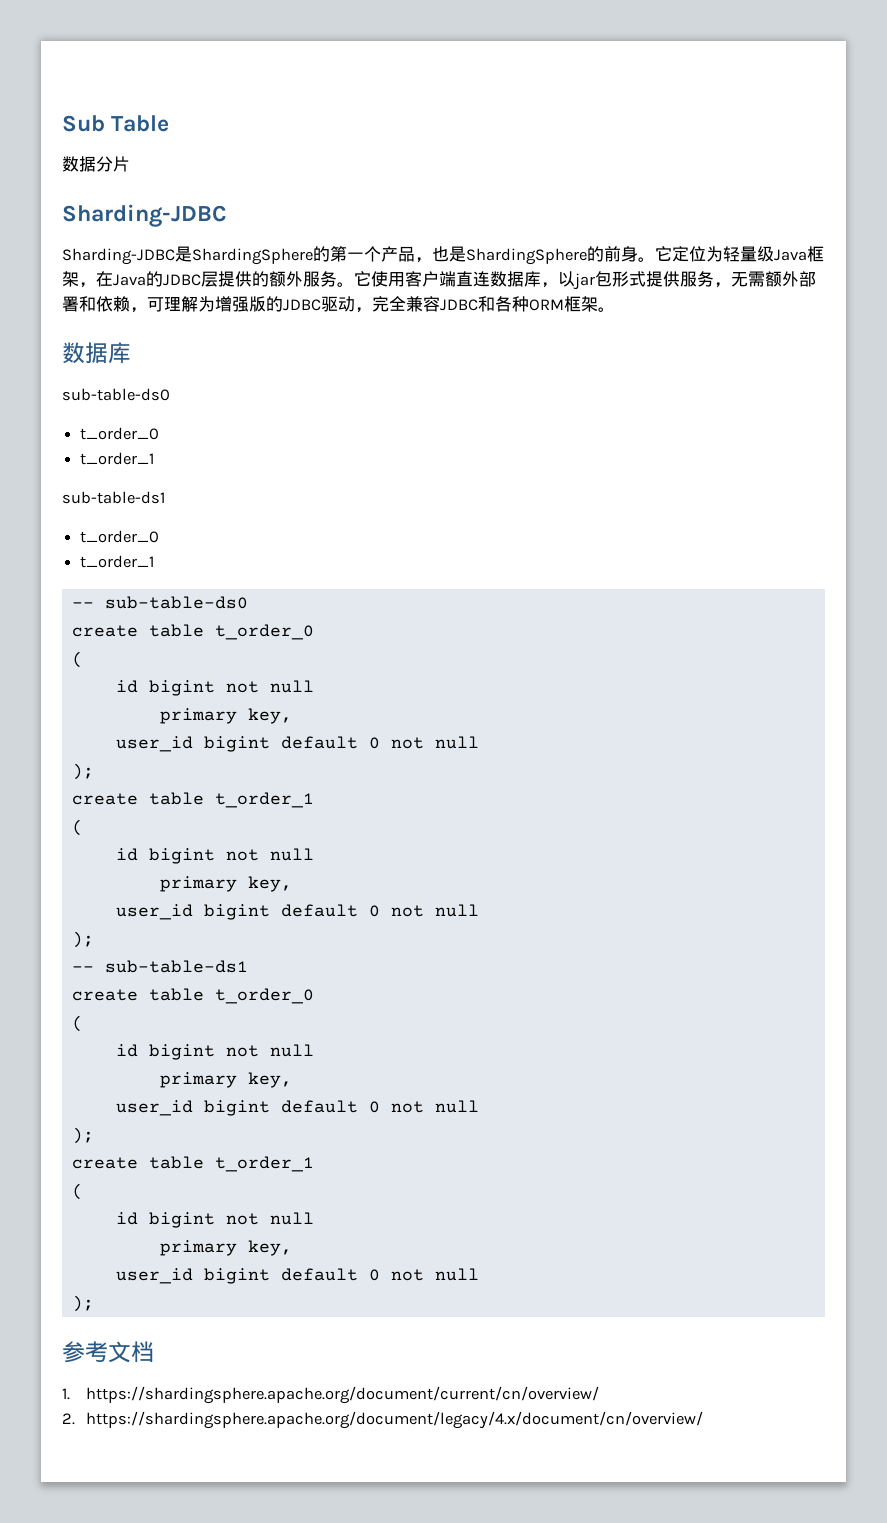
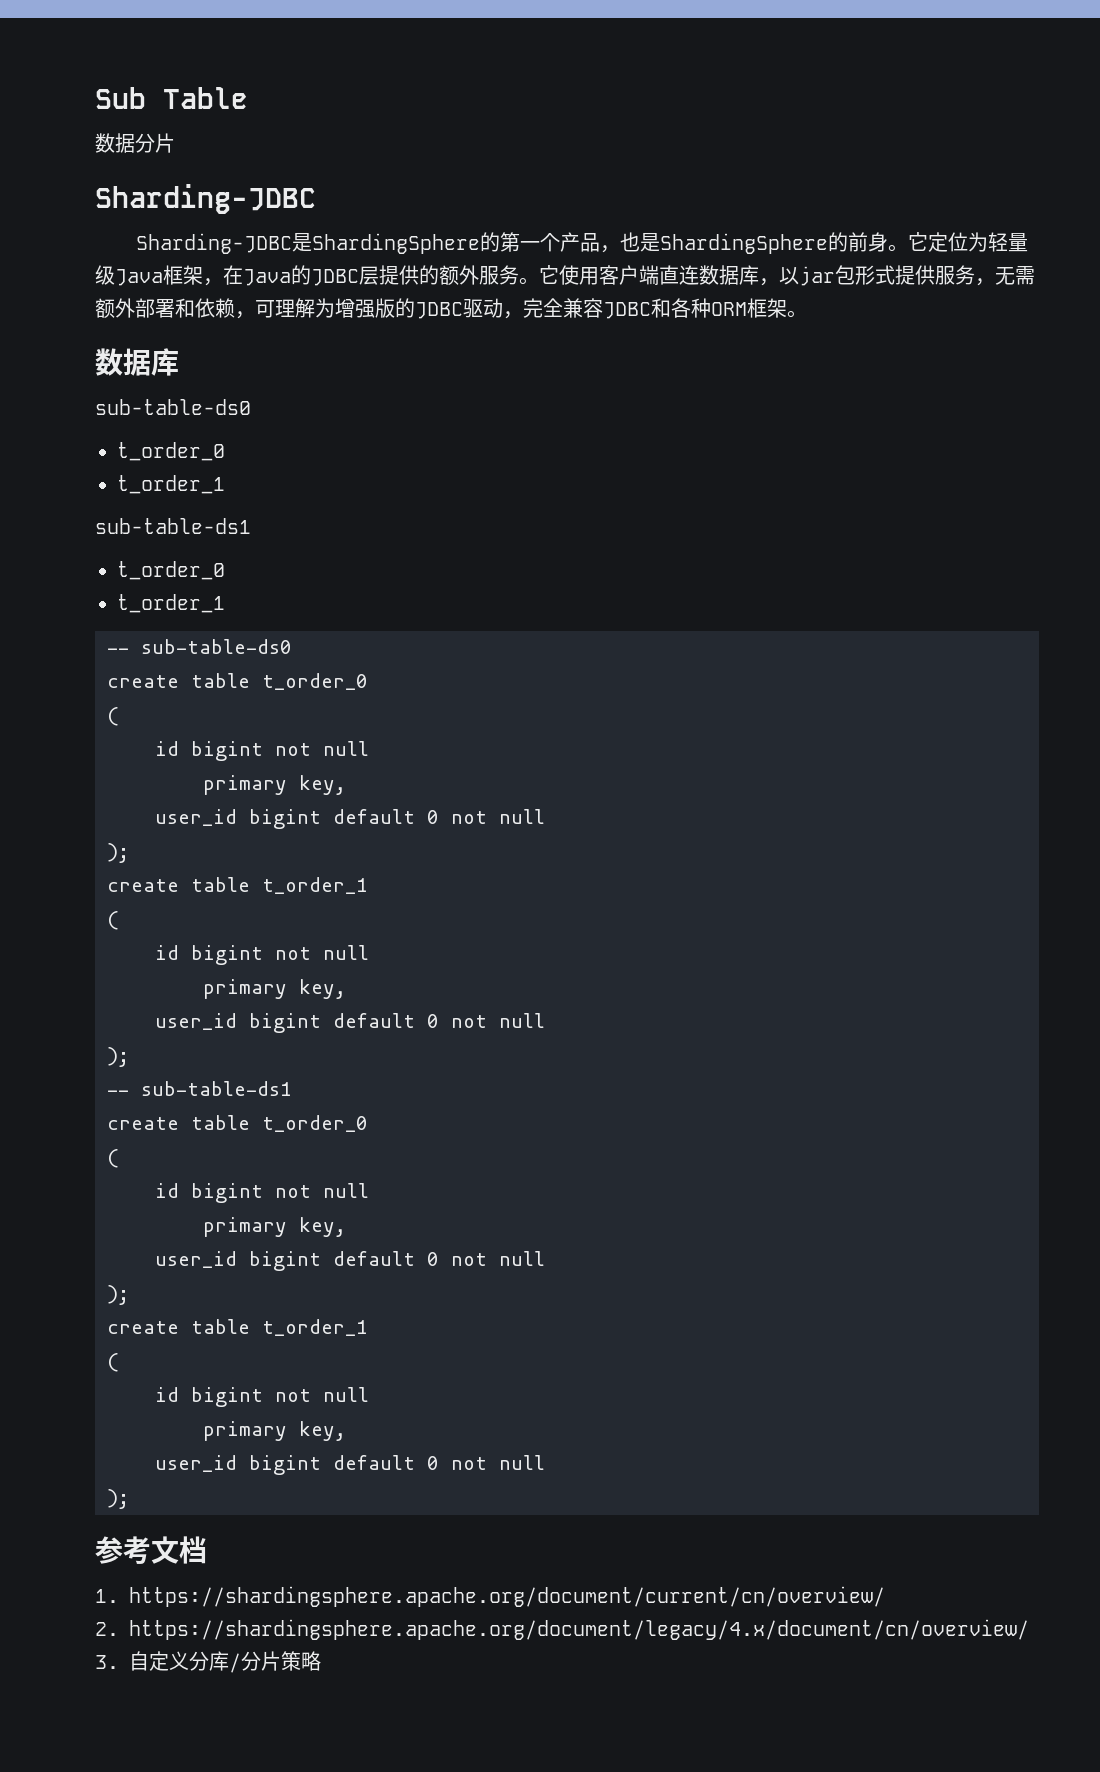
+ 3.自定义分库/分片策略

